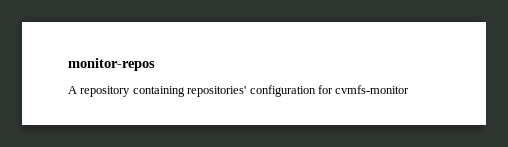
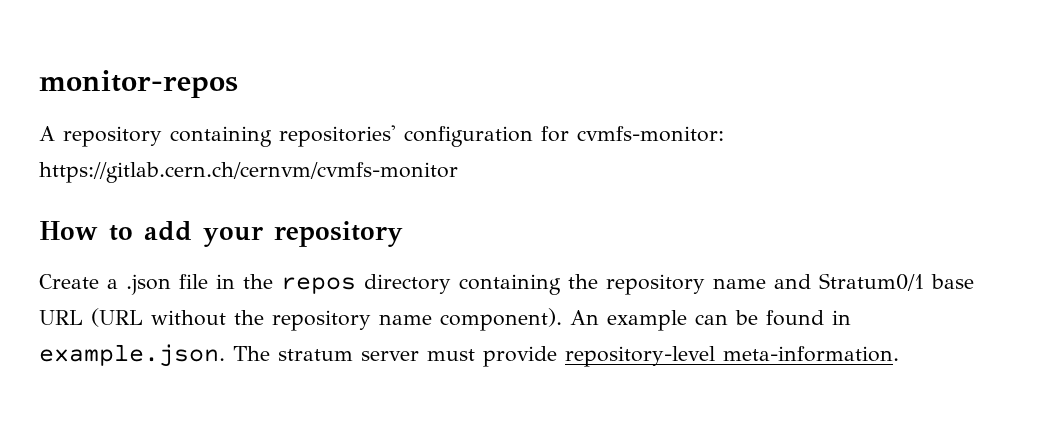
- A repository containing repositories' configuration for cvmfs-monitor
+ A repository containing repositories' configuration for cvmfs-monitor: https://gitlab.cern.ch/cernvm/cvmfs-monitor
+ How to add your repository
+ Create a .json file in the repos directory containing the repository name and Stratum0/1 base URL (URL without the repository name component). An example can be found in example.json. The stratum server must provide repository-level meta-information.

